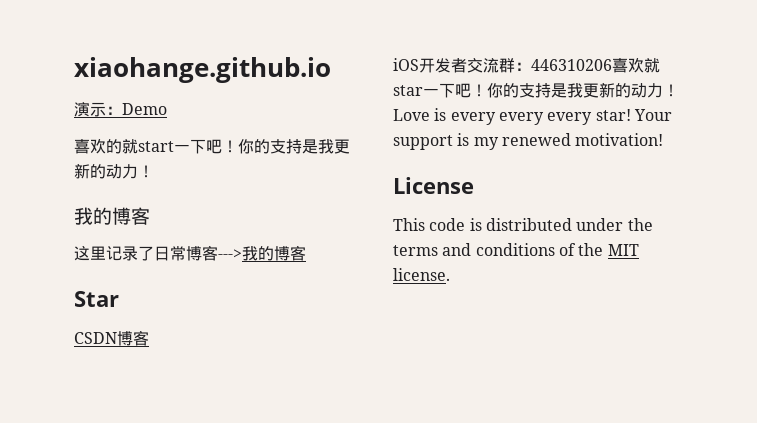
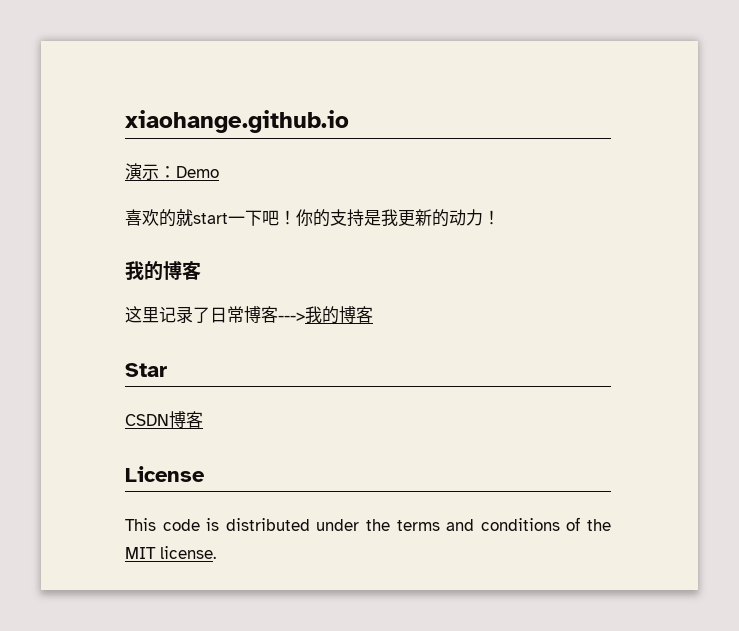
- iOS开发者交流群：446310206喜欢就star一下吧！你的支持是我更新的动力！Love is every every every star! Your support is my renewed motivation!

